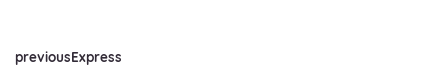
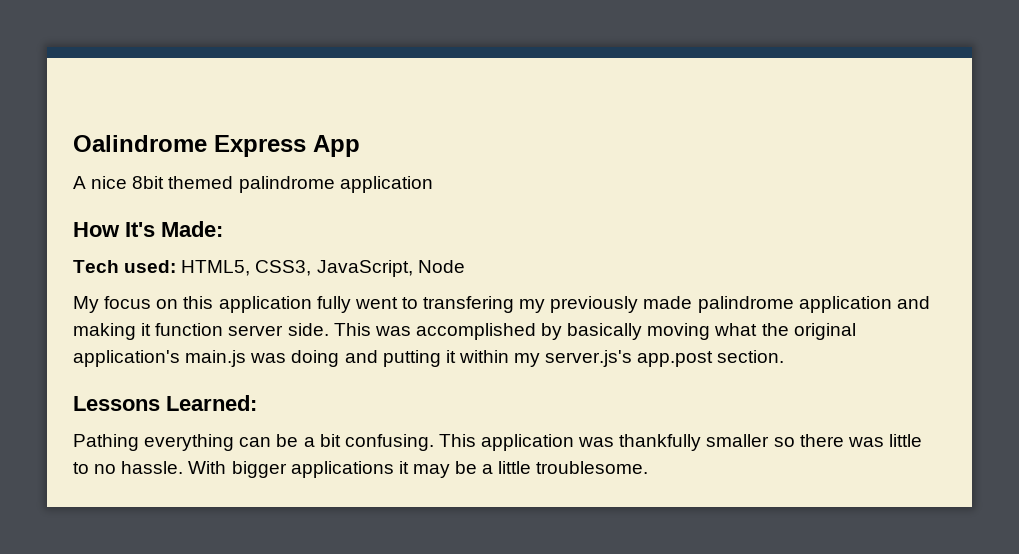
- previousExpress
+ Oalindrome Express App
+ A nice 8bit themed palindrome application
+ How It's Made:
+ Tech used: HTML5, CSS3, JavaScript, Node
+ My focus on this application fully went to transfering my previously made palindrome application and making it function server side. This was accomplished by basically moving what the original application's main.js was doing and putting it within my server.js's app.post section.
+ Lessons Learned:
+ Pathing everything can be a bit confusing. This application was thankfully smaller so there was little to no hassle. With bigger applications it may be a little troublesome.

